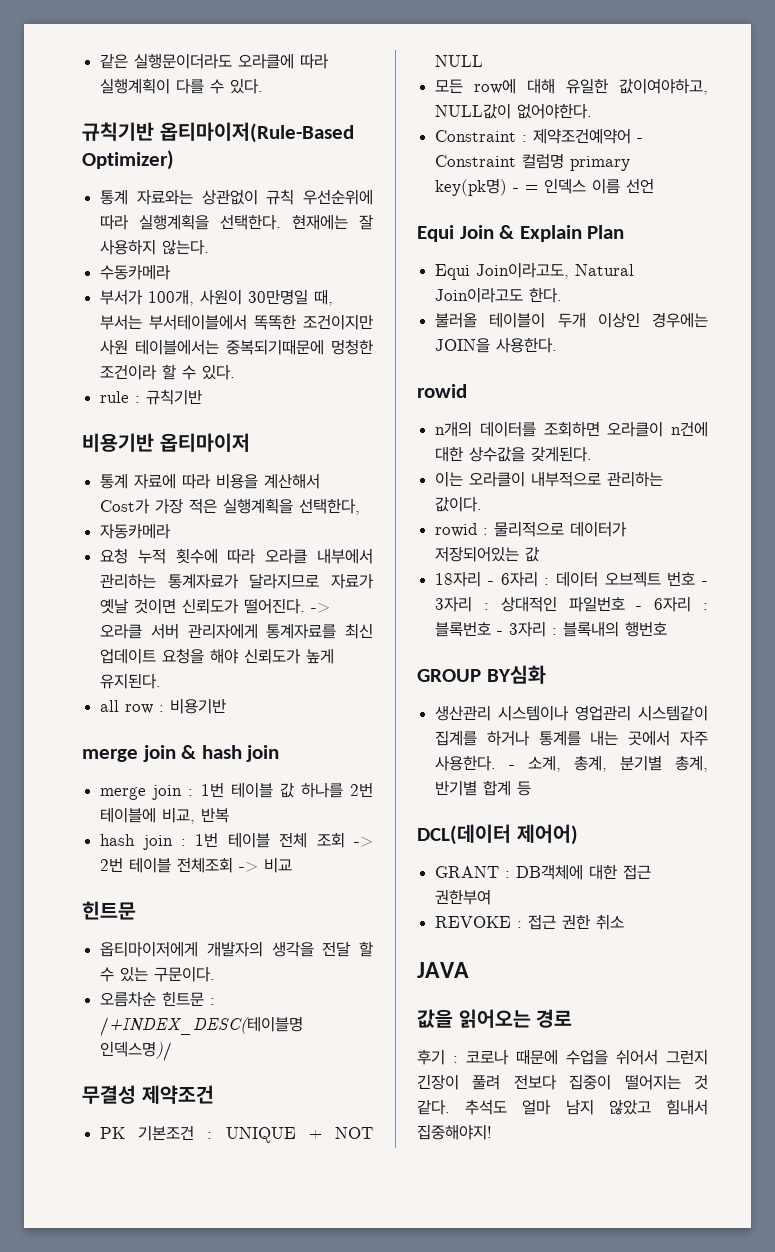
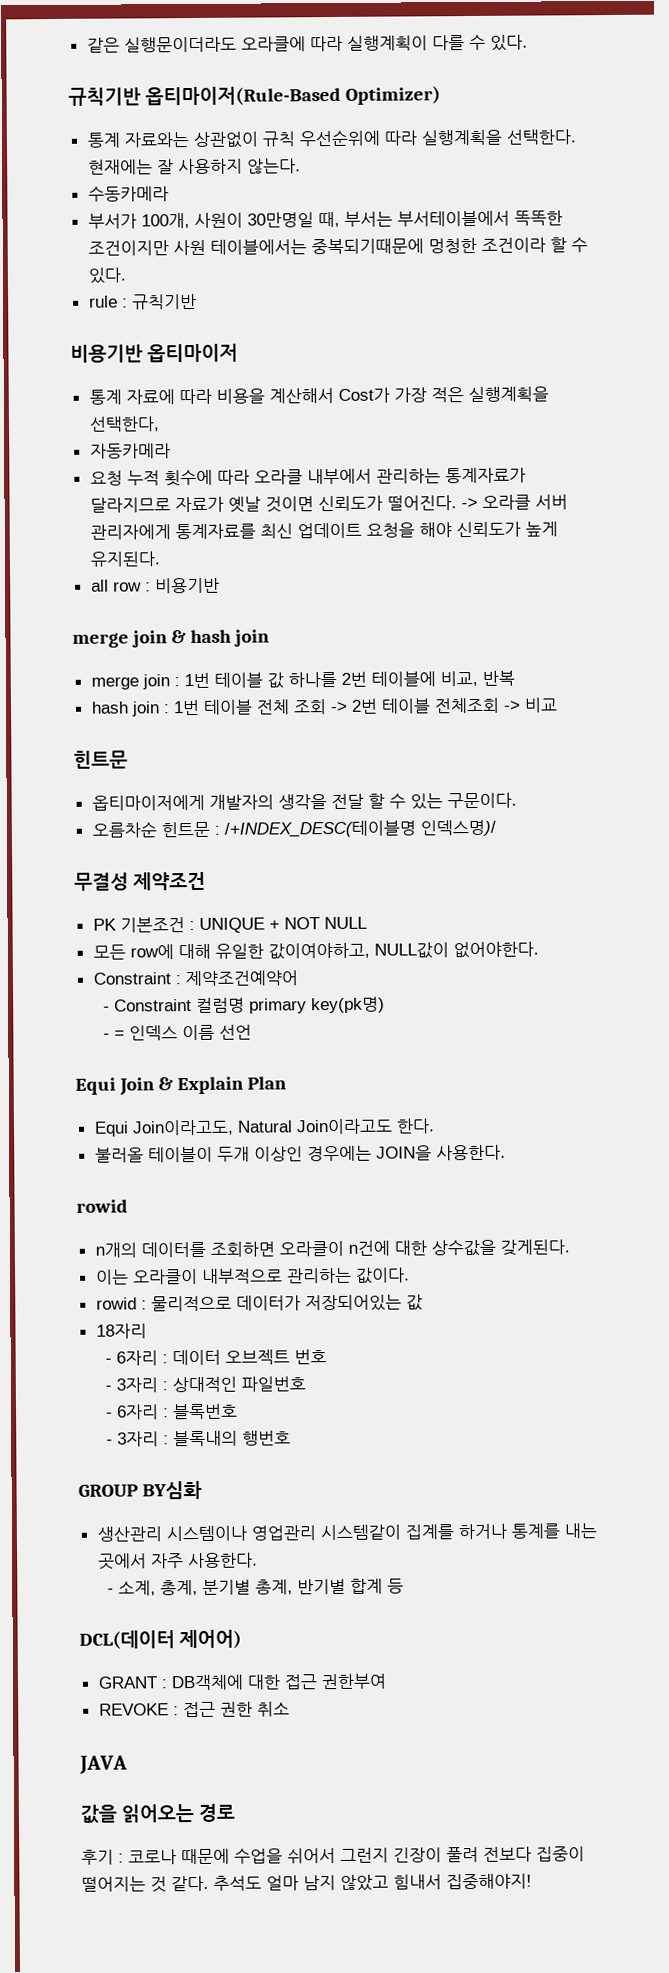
- Constraint : 제약조건예약어 - Constraint 컬럼명 primary key(pk명) - = 인덱스 이름 선언
+ Constraint : 제약조건예약어
+ - Constraint 컬럼명 primary key(pk명)
+ - = 인덱스 이름 선언
- 18자리 - 6자리 : 데이터 오브젝트 번호 - 3자리 : 상대적인 파일번호 - 6자리 : 블록번호 - 3자리 : 블록내의 행번호
+ 18자리
+ - 6자리 : 데이터 오브젝트 번호
+ - 3자리 : 상대적인 파일번호
+ - 6자리 : 블록번호
+ - 3자리 : 블록내의 행번호
- 생산관리 시스템이나 영업관리 시스템같이 집계를 하거나 통계를 내는 곳에서 자주 사용한다. - 소계, 총계, 분기별 총계, 반기별 합계 등
+ 생산관리 시스템이나 영업관리 시스템같이 집계를 하거나 통계를 내는 곳에서 자주 사용한다.
+ - 소계, 총계, 분기별 총계, 반기별 합계 등

